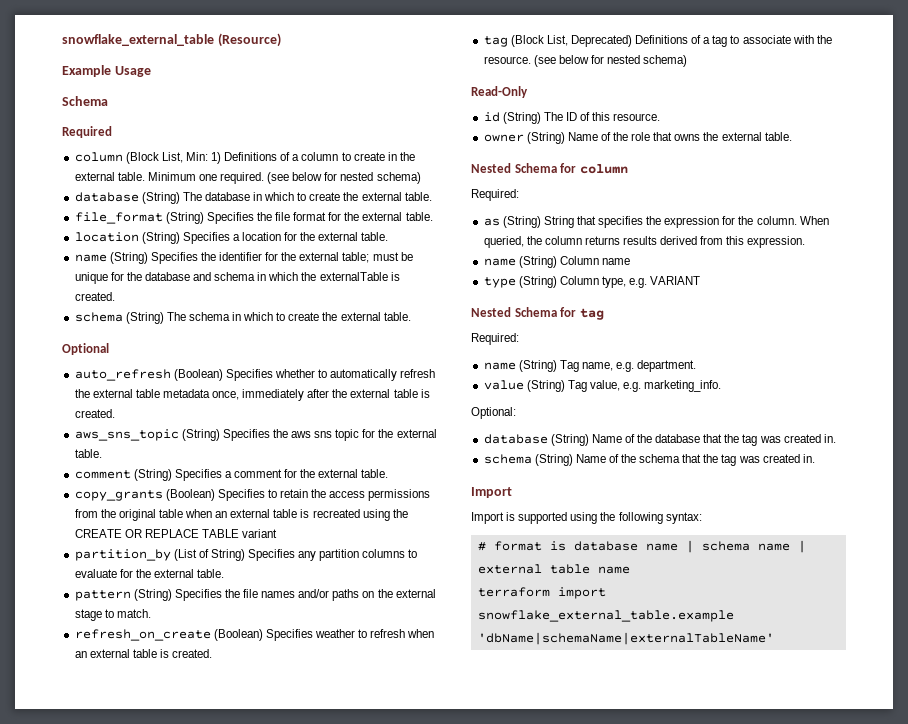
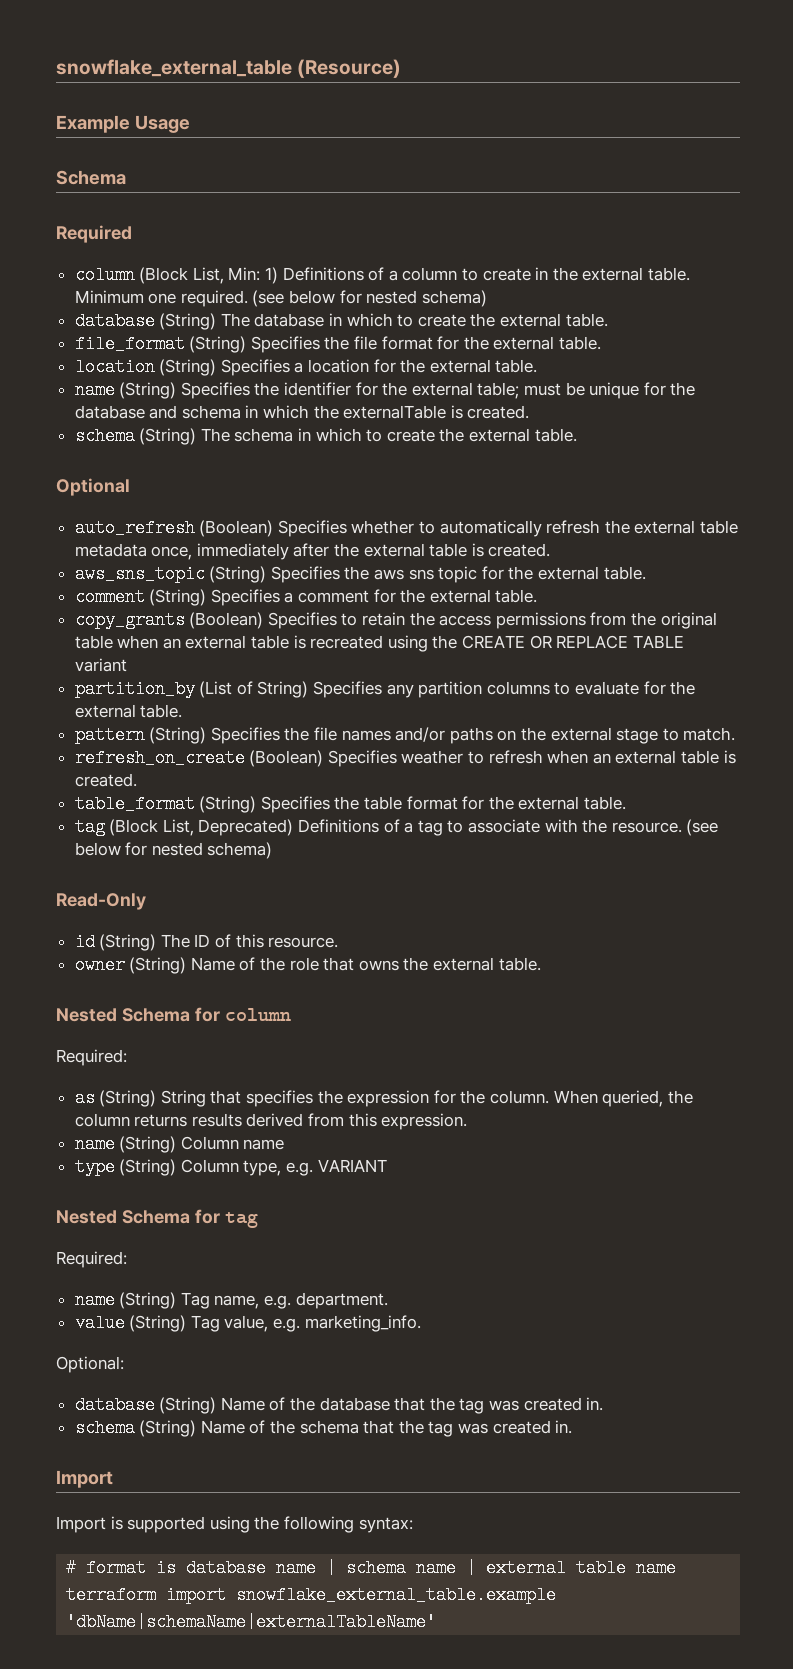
+ table_format (String) Specifies the table format for the external table.

